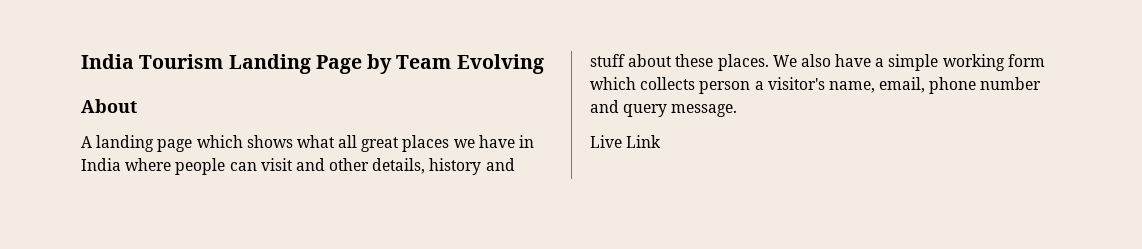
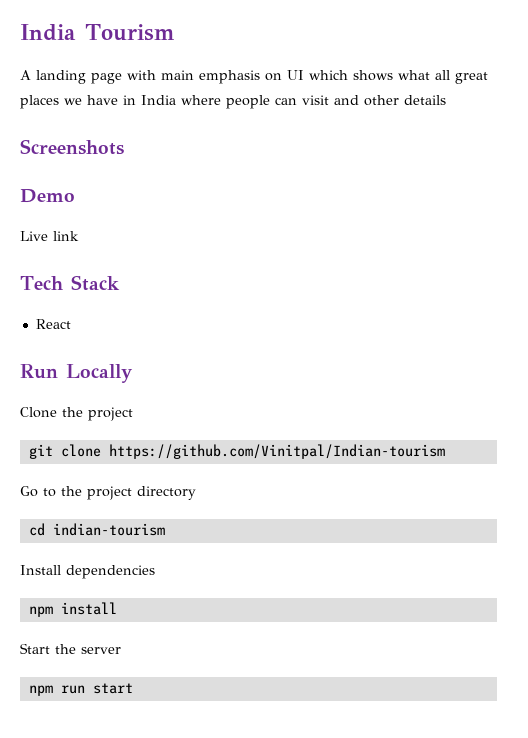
- India Tourism Landing Page by Team Evolving
- About
- A landing page which shows what all great places we have in India where people can visit and other details, history and stuff about these places. We also have a simple working form which collects person a visitor's name, email, phone number and query message.
- Live Link
+ India Tourism
+ A landing page with main emphasis on UI which shows what all great places we have in India where people can visit and other details
+ Screenshots
+ Demo
+ Live link
+ Tech Stack
+ React
+ Run Locally
+ Clone the project
+ git clone https://github.com/Vinitpal/Indian-tourism
+ Go to the project directory
+ cd indian-tourism
+ Install dependencies
+ npm install
+ Start the server
+ npm run start

